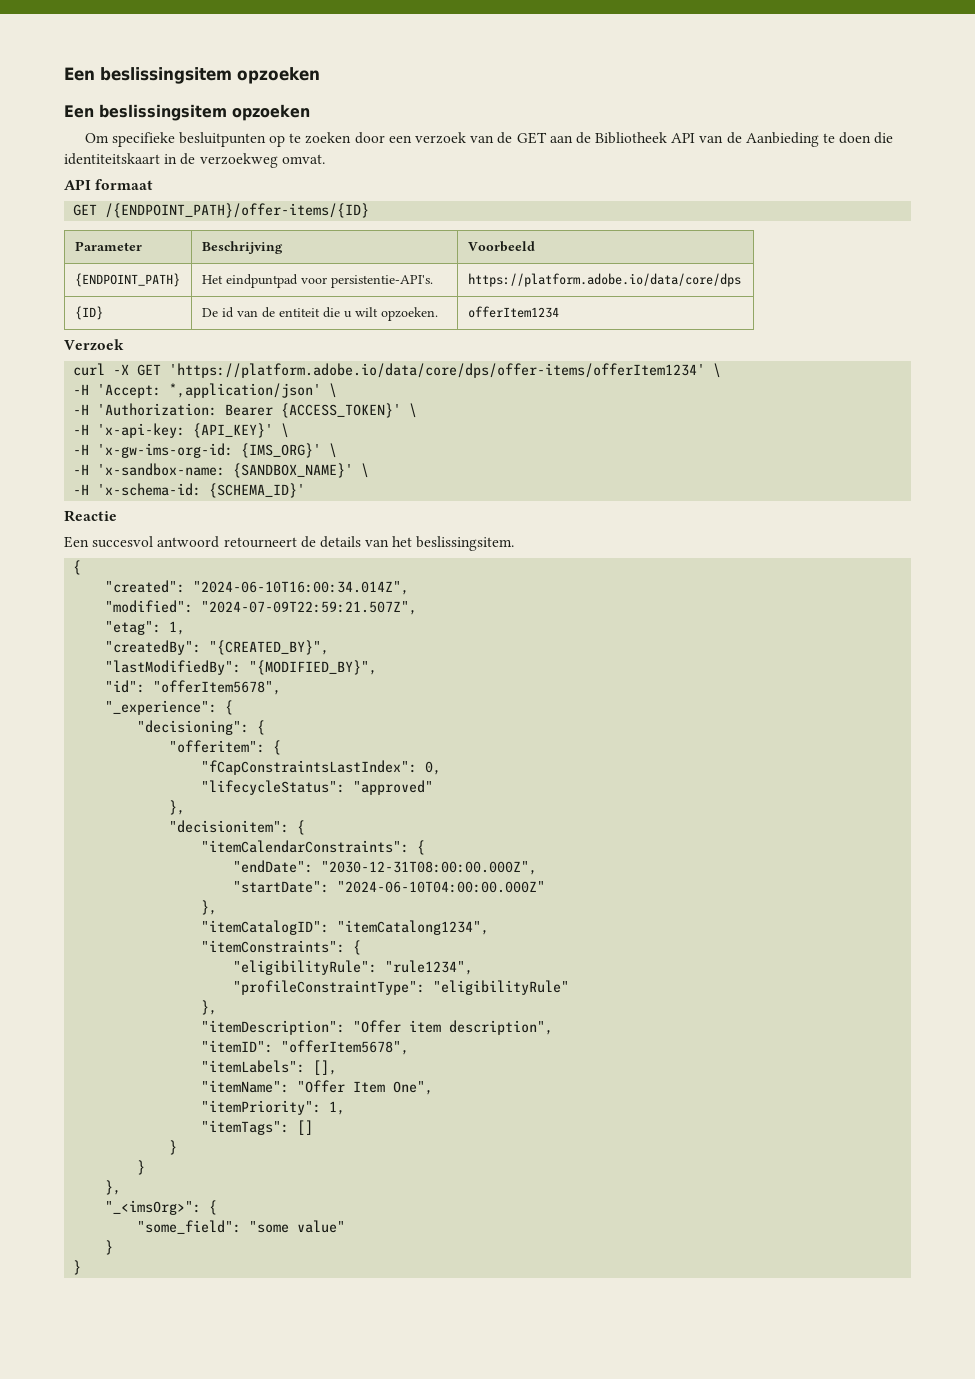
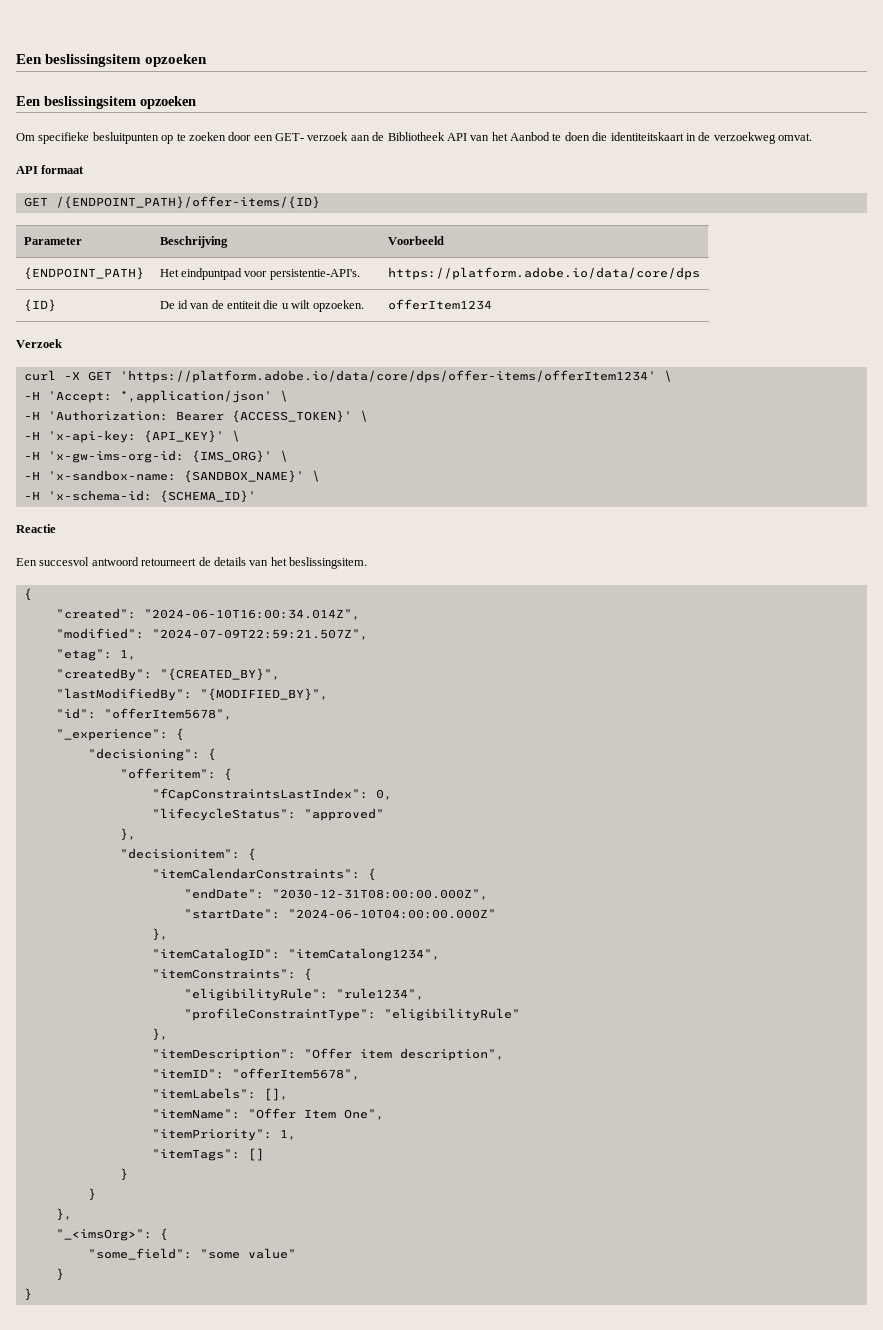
- Om specifieke besluitpunten op te zoeken door een verzoek van de GET aan de Bibliotheek API van de Aanbieding te doen die identiteitskaart in de verzoekweg omvat.
+ Om specifieke besluitpunten op te zoeken door een GET- verzoek aan de Bibliotheek API van het Aanbod te doen die identiteitskaart in de verzoekweg omvat.

